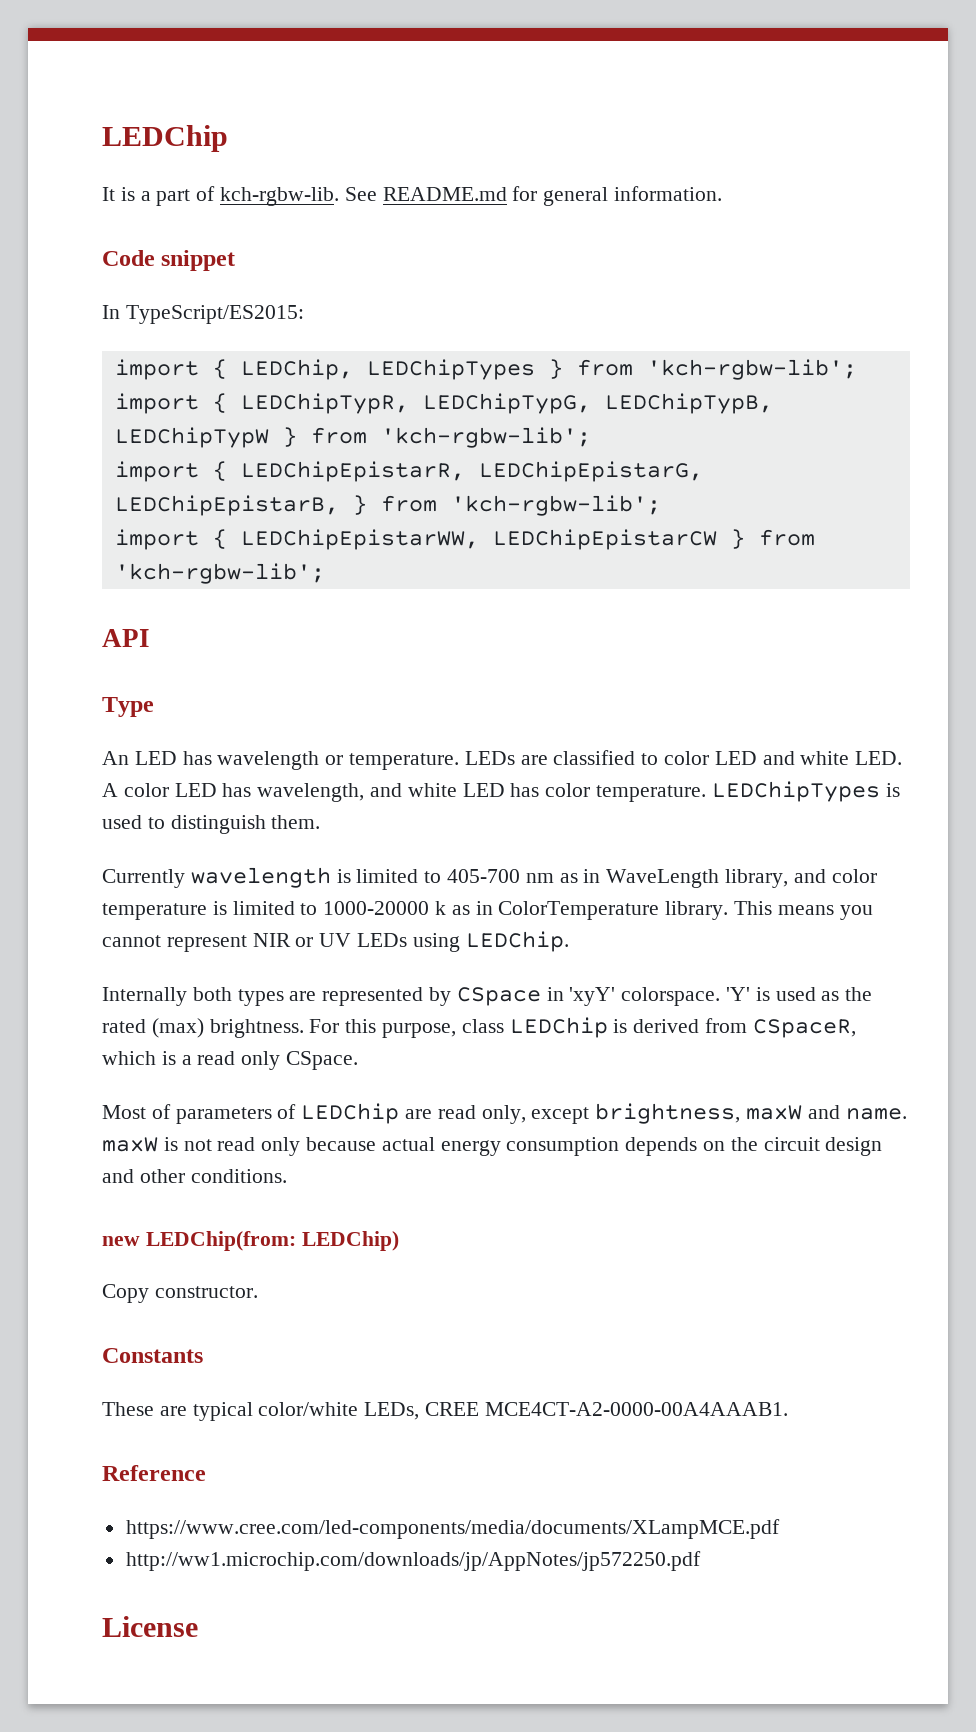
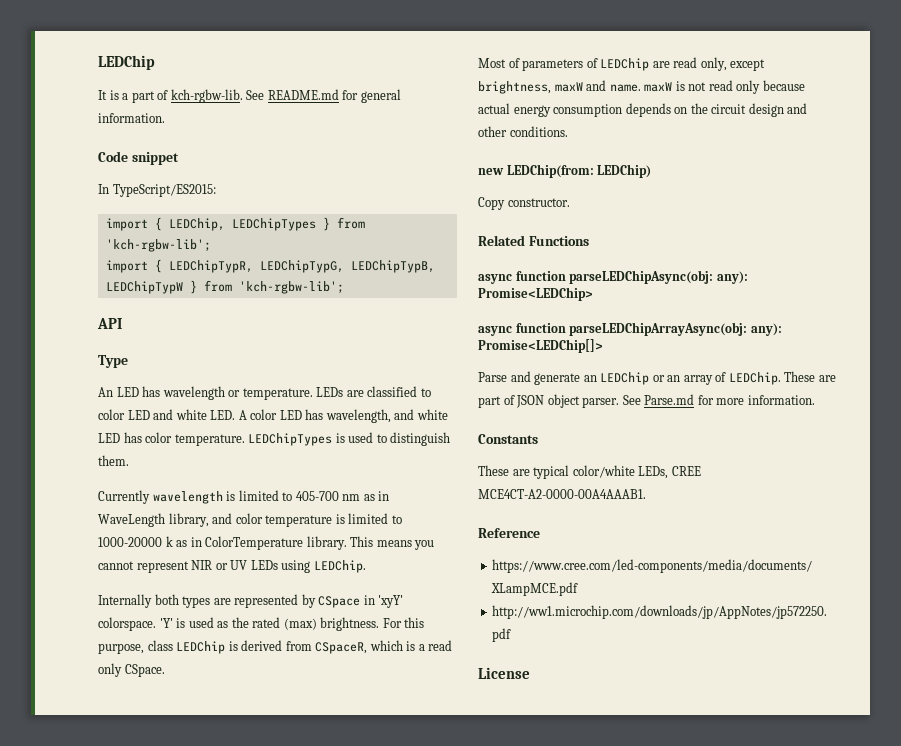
- import { LEDChipEpistarR, LEDChipEpistarG, LEDChipEpistarB, } from 'kch-rgbw-lib';
- import { LEDChipEpistarWW, LEDChipEpistarCW } from 'kch-rgbw-lib';
+ Related Functions
+ async function parseLEDChipAsync(obj: any): Promise<LEDChip>
+ async function parseLEDChipArrayAsync(obj: any): Promise<LEDChip[]>
+ Parse and generate an LEDChip or an array of LEDChip. These are part of JSON object parser. See Parse.md for more information.

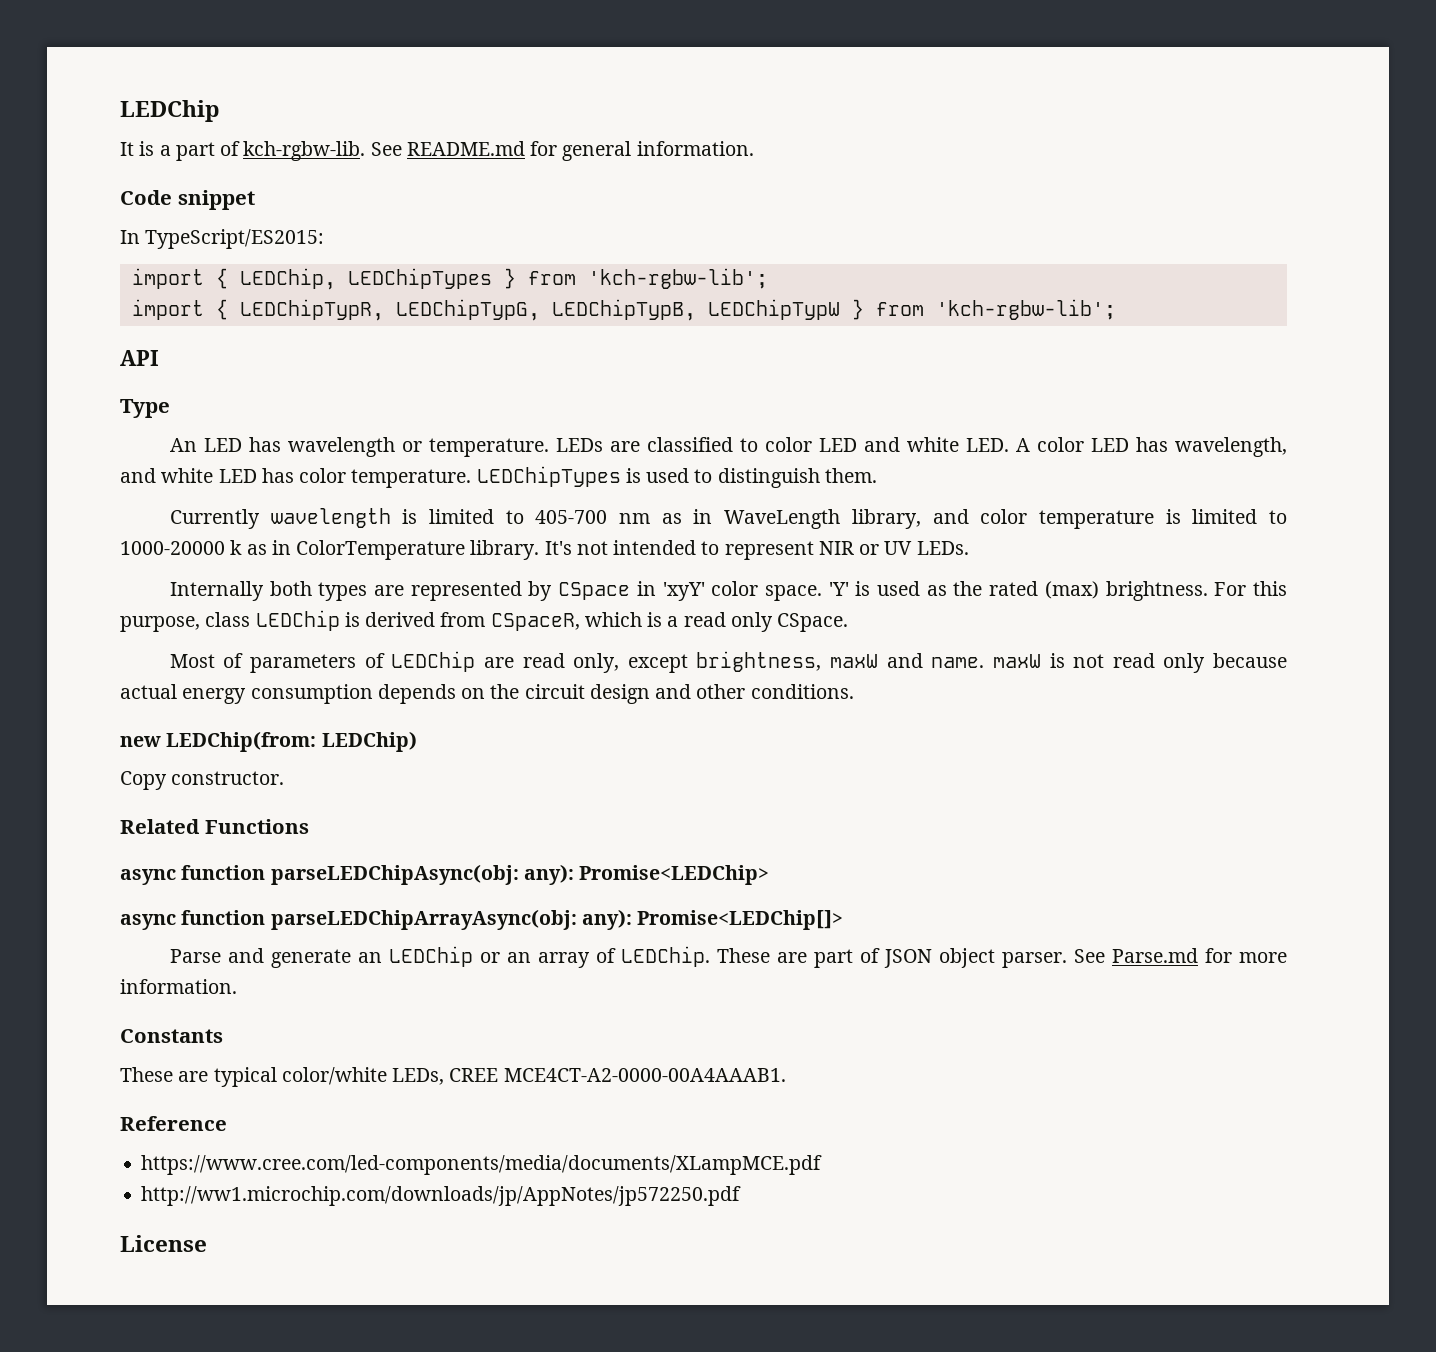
- This means you cannot represent NIR or UV LEDs using LEDChip.
+ It's not intended to represent NIR or UV LEDs.
- Internally both types are represented by CSpace in 'xyY' colorspace.
+ Internally both types are represented by CSpace in 'xyY' color space.

